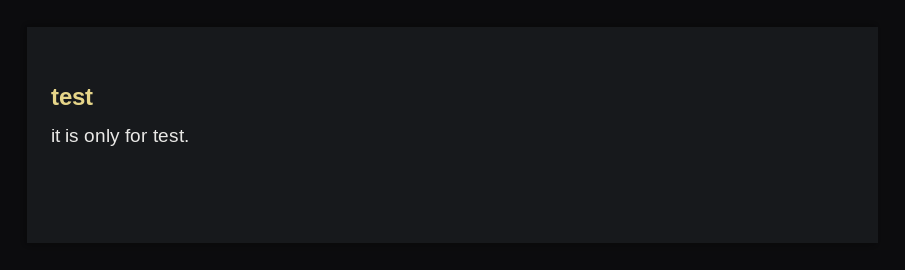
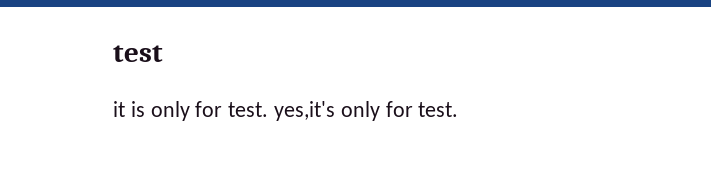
- it is only for test.
+ it is only for test. yes,it's only for test.

